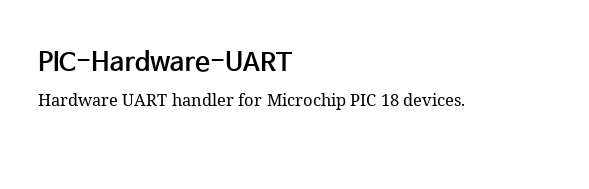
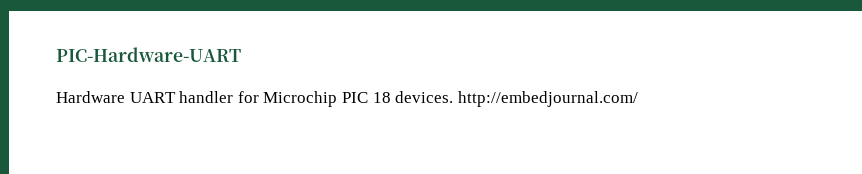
- Hardware UART handler for Microchip PIC 18 devices.
+ Hardware UART handler for Microchip PIC 18 devices. http://embedjournal.com/

